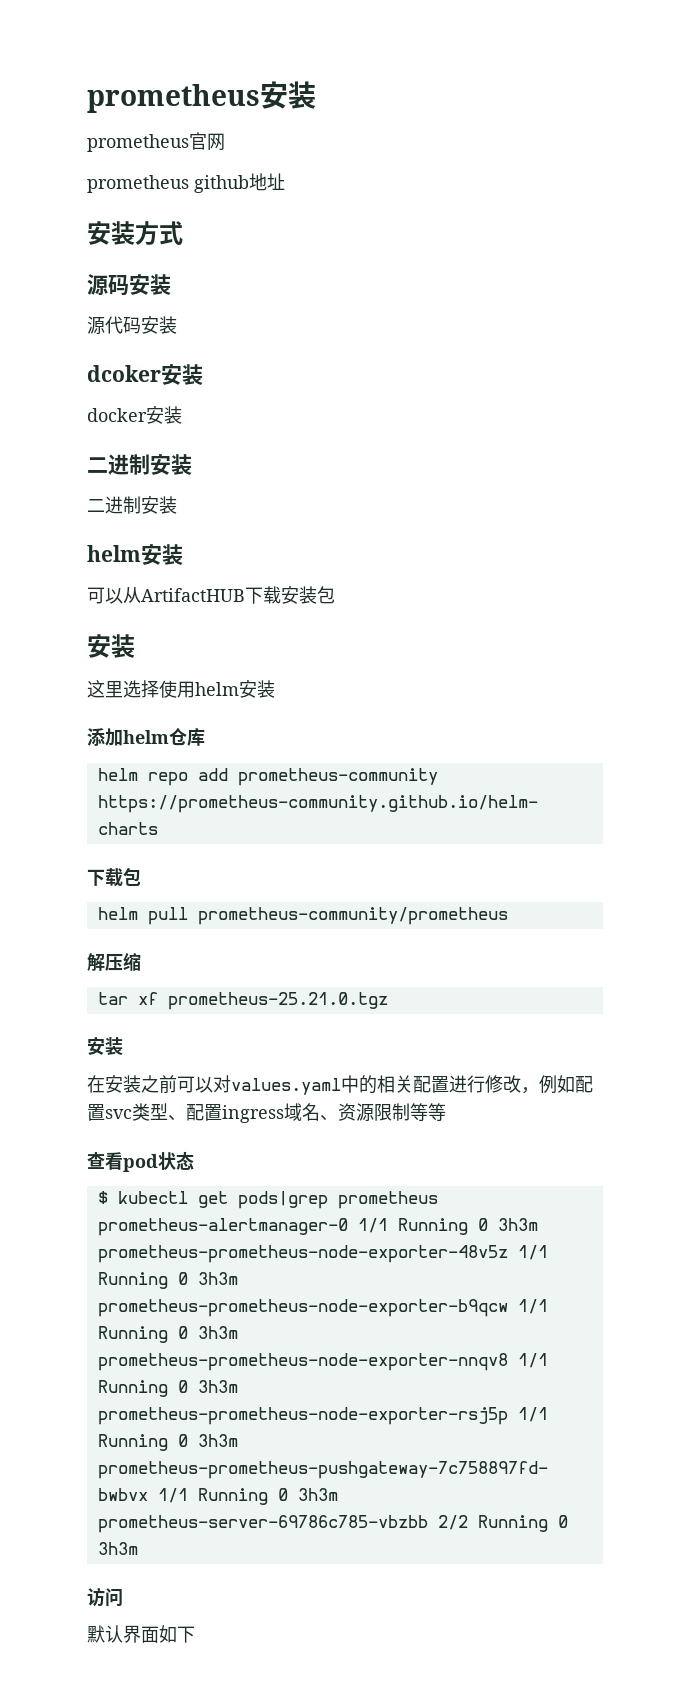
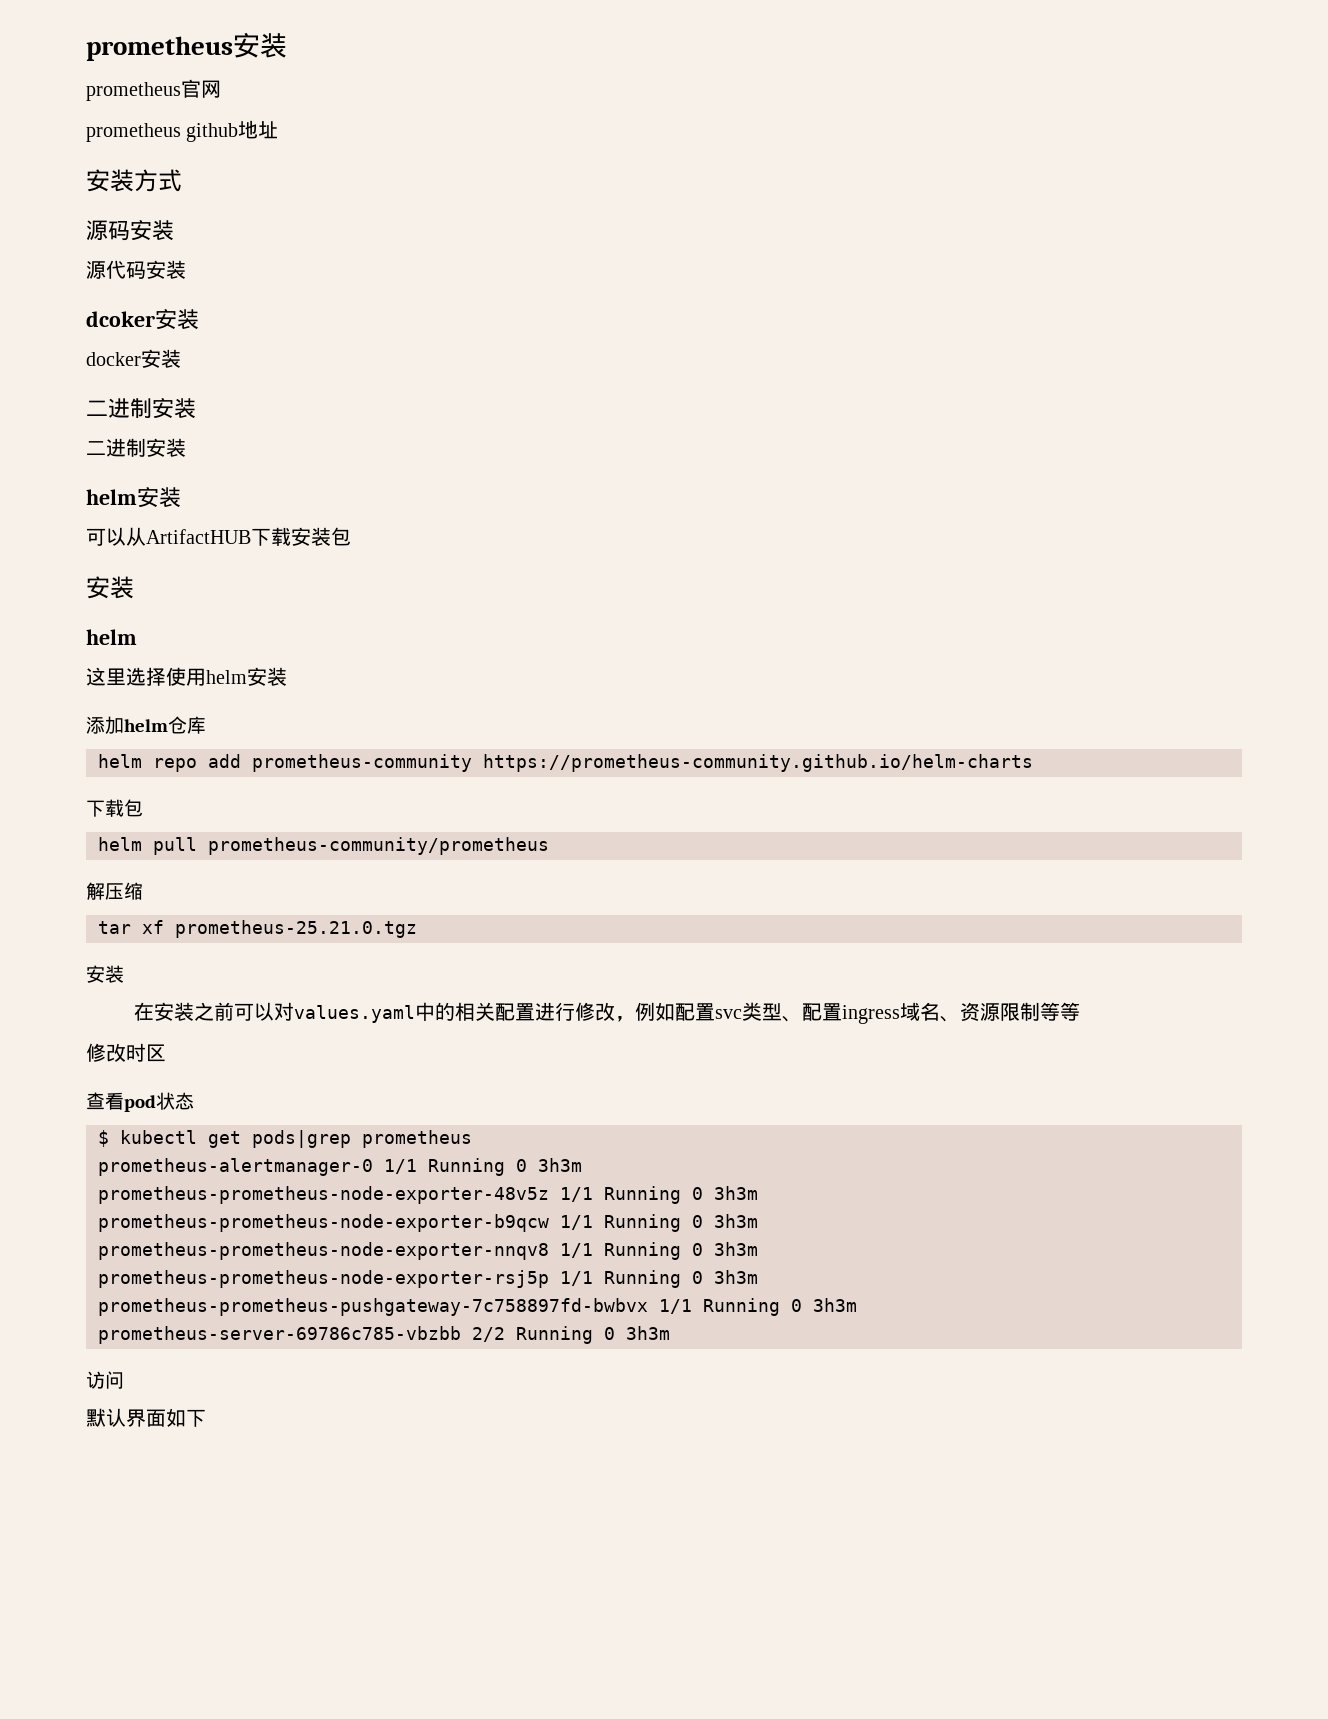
  可以从ArtifactHUB下载安装包
  安装
+ helm
+ 修改时区

